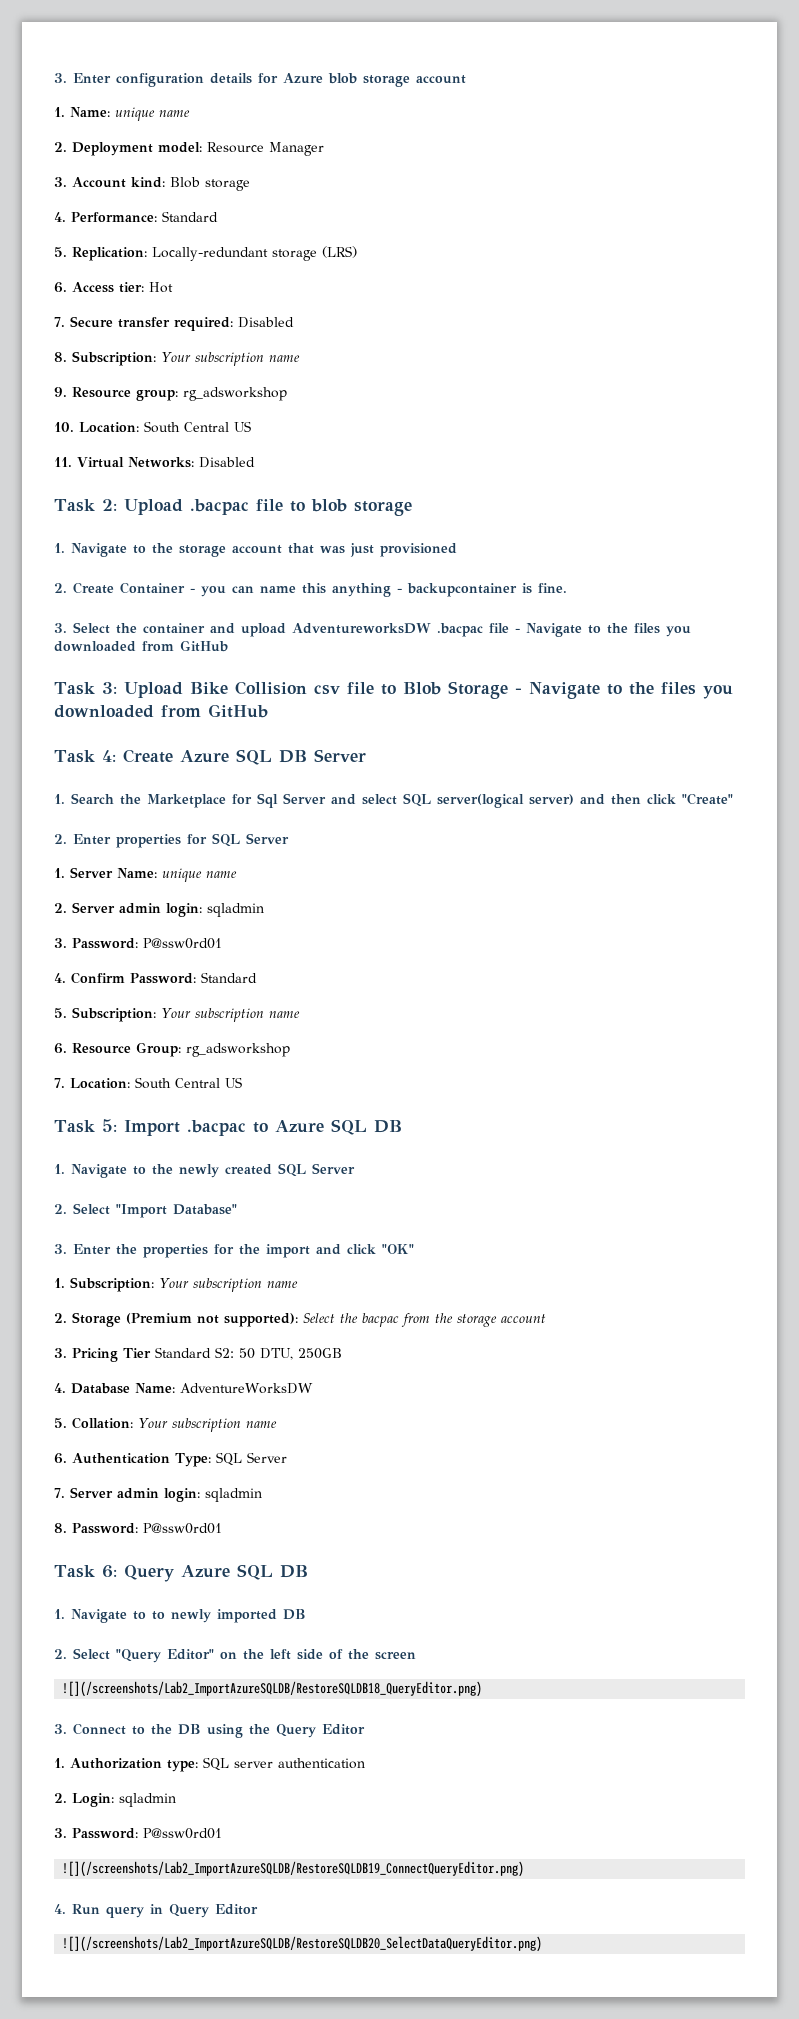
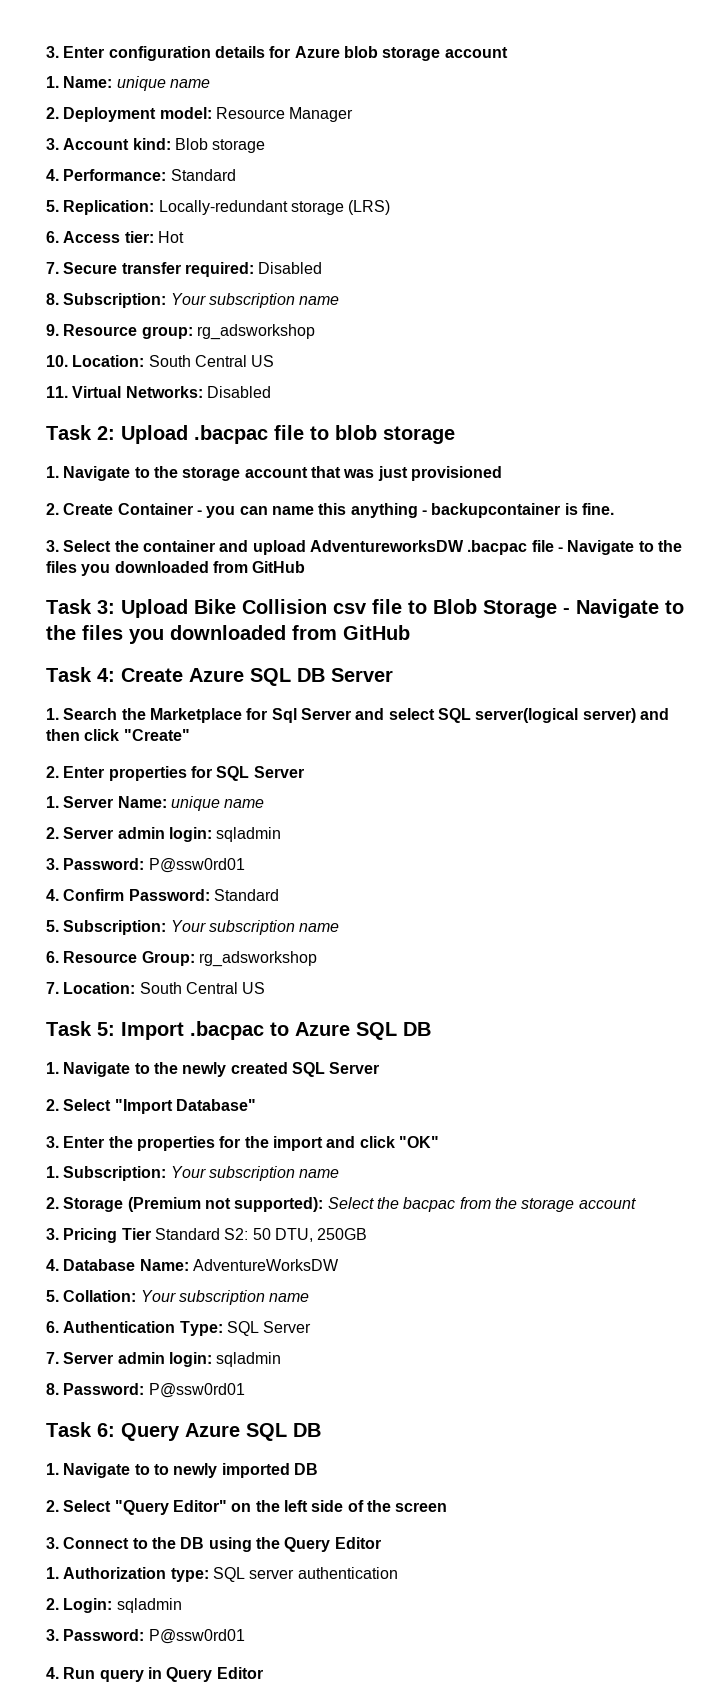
- ![](/screenshots/Lab2_ImportAzureSQLDB/RestoreSQLDB18_QueryEditor.png)
- ![](/screenshots/Lab2_ImportAzureSQLDB/RestoreSQLDB19_ConnectQueryEditor.png)
- ![](/screenshots/Lab2_ImportAzureSQLDB/RestoreSQLDB20_SelectDataQueryEditor.png)

